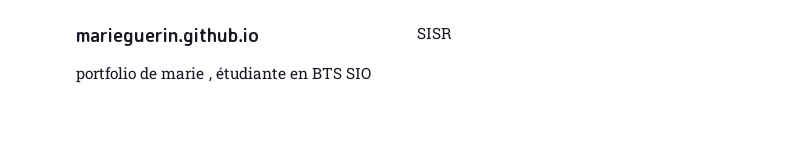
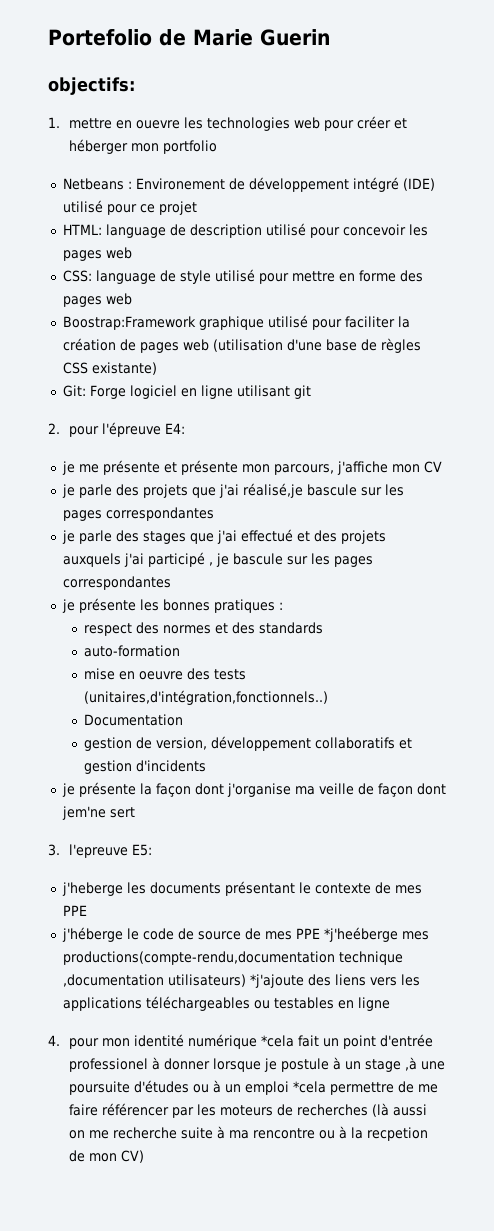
- marieguerin.github.io
- portfolio de marie , étudiante en BTS SIO SISR
+ Portefolio de Marie Guerin
+ objectifs:
+ 1. mettre en ouevre les technologies web pour créer et héberger mon portfolio
+ Netbeans : Environement de développement intégré (IDE) utilisé pour ce projet
+ HTML: language de description utilisé pour concevoir les pages web
+ CSS: language de style utilisé pour mettre en forme des pages web
+ Boostrap:Framework graphique utilisé pour faciliter la création de pages web (utilisation d'une base de règles CSS existante)
+ Git: Forge logiciel en ligne utilisant git
+ 2. pour l'épreuve E4:
+ je me présente et présente mon parcours, j'affiche mon CV
+ je parle des projets que j'ai réalisé,je bascule sur les pages correspondantes
+ je parle des stages que j'ai effectué et des projets auxquels j'ai participé , je bascule sur les pages correspondantes
+ je présente les bonnes pratiques :
+ respect des normes et des standards
+ auto-formation
+ mise en oeuvre des tests (unitaires,d'intégration,fonctionnels..)
+ Documentation
+ gestion de version, développement collaboratifs et gestion d'incidents
+ je présente la façon dont j'organise ma veille de façon dont jem'ne sert
+ 3. l'epreuve E5:
+ j'heberge les documents présentant le contexte de mes PPE
+ j'héberge le code de source de mes PPE *j'heéberge mes productions(compte-rendu,documentation technique ,documentation utilisateurs) *j'ajoute des liens vers les applications téléchargeables ou testables en ligne
+ 4. pour mon identité numérique *cela fait un point d'entrée professionel à donner lorsque je postule à un stage ,à une poursuite d'études ou à un emploi *cela permettre de me faire référencer par les moteurs de recherches (là aussi on me recherche suite à ma rencontre ou à la recpetion de mon CV)

